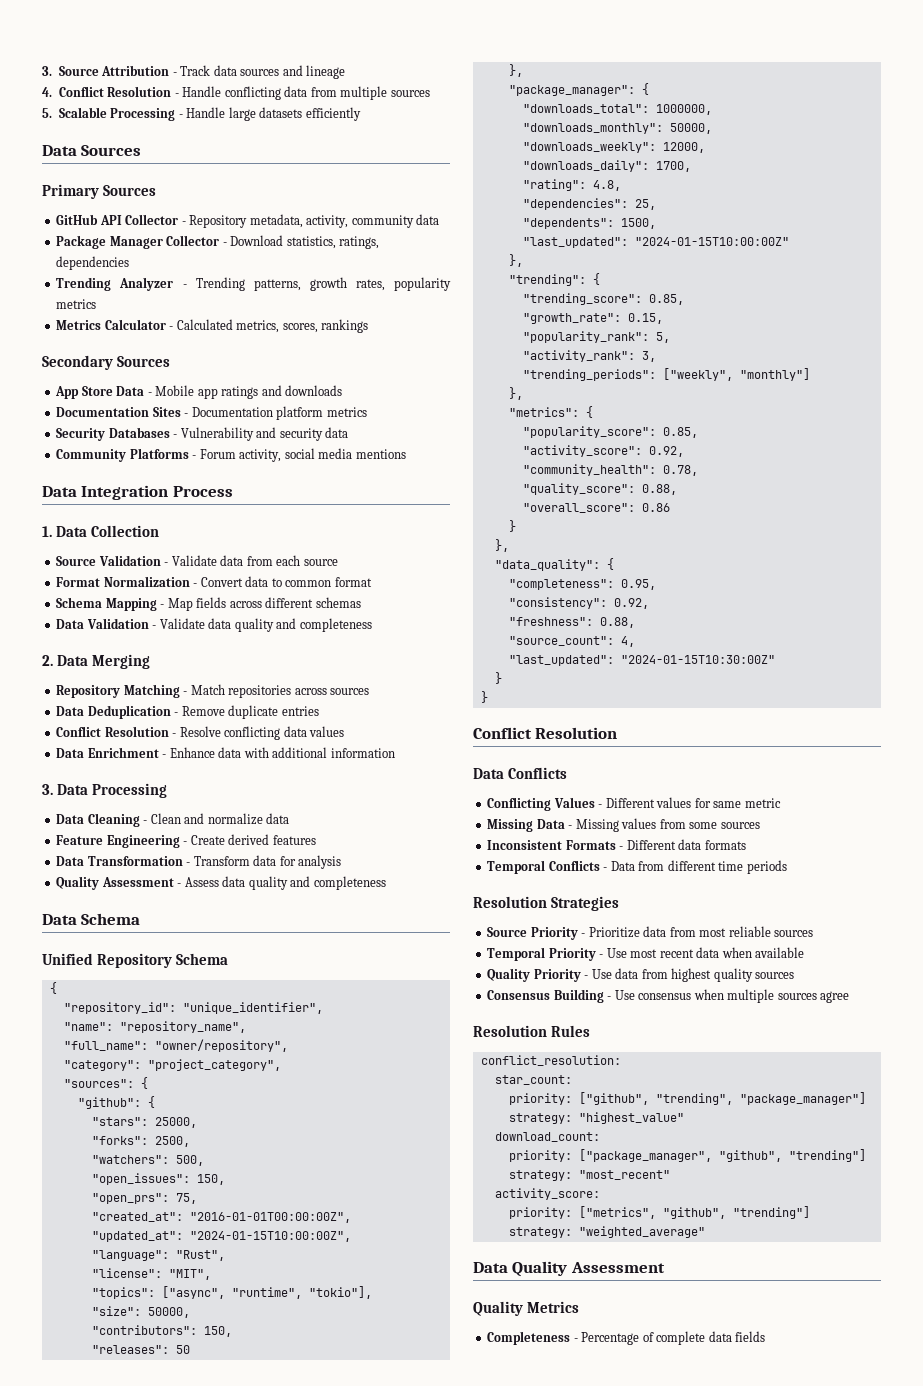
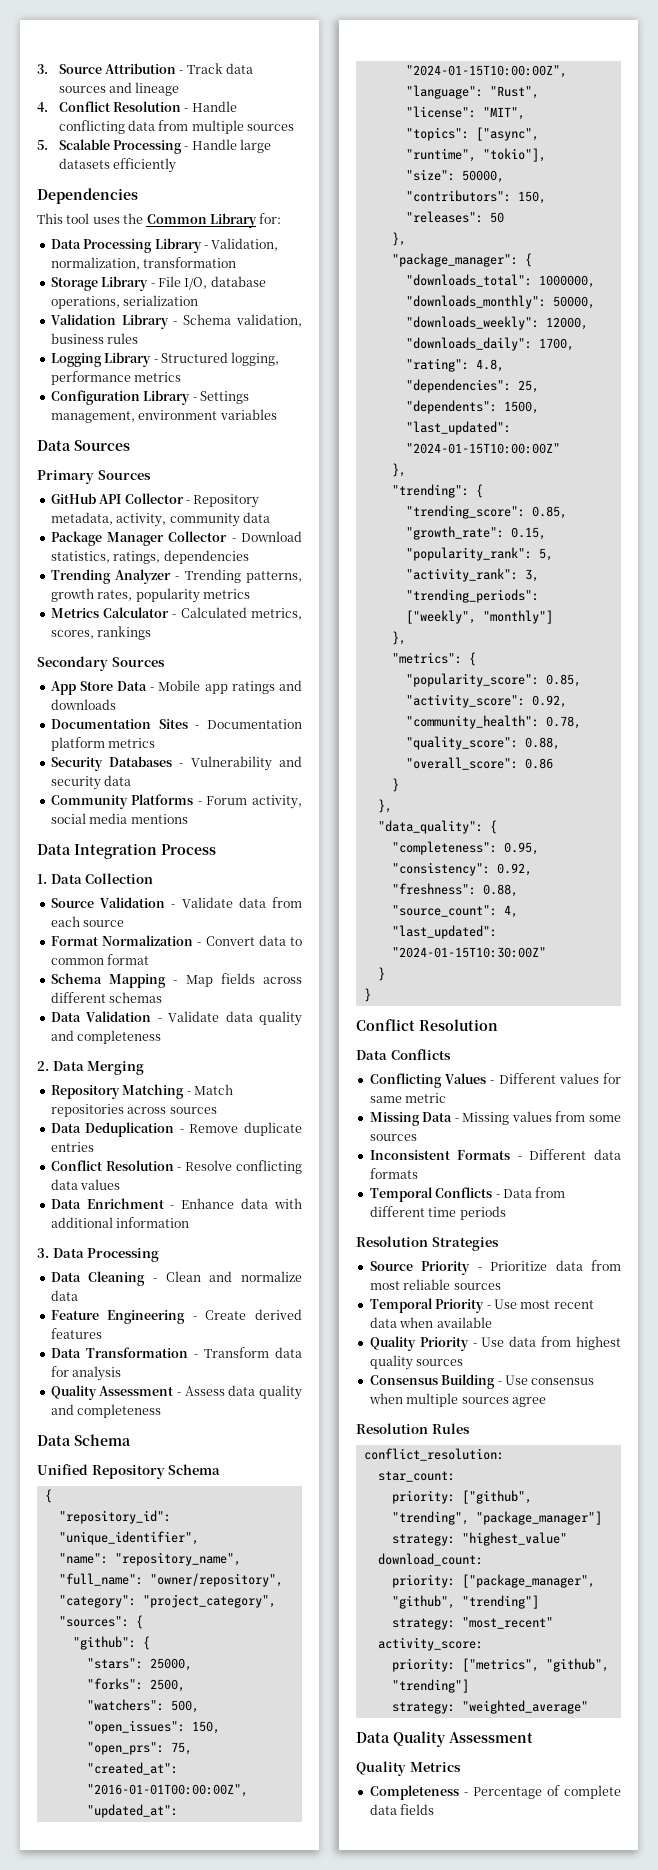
+ Dependencies
+ This tool uses the Common Library for:
+ Data Processing Library - Validation, normalization, transformation
+ Storage Library - File I/O, database operations, serialization
+ Validation Library - Schema validation, business rules
+ Logging Library - Structured logging, performance metrics
+ Configuration Library - Settings management, environment variables

